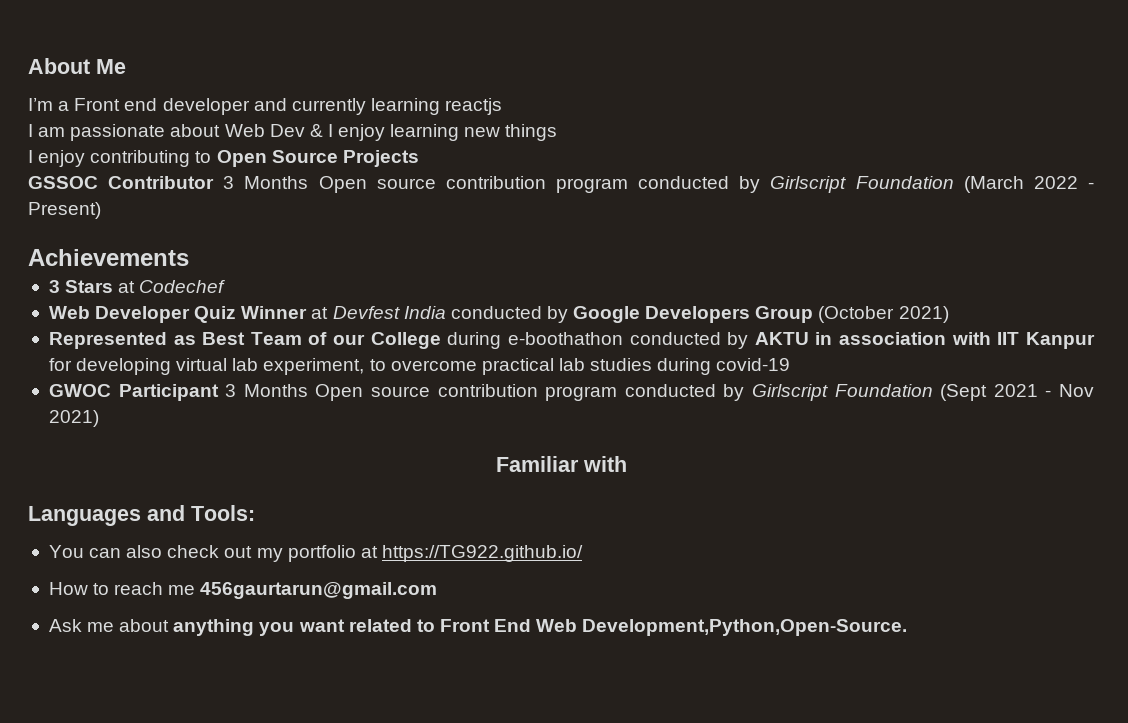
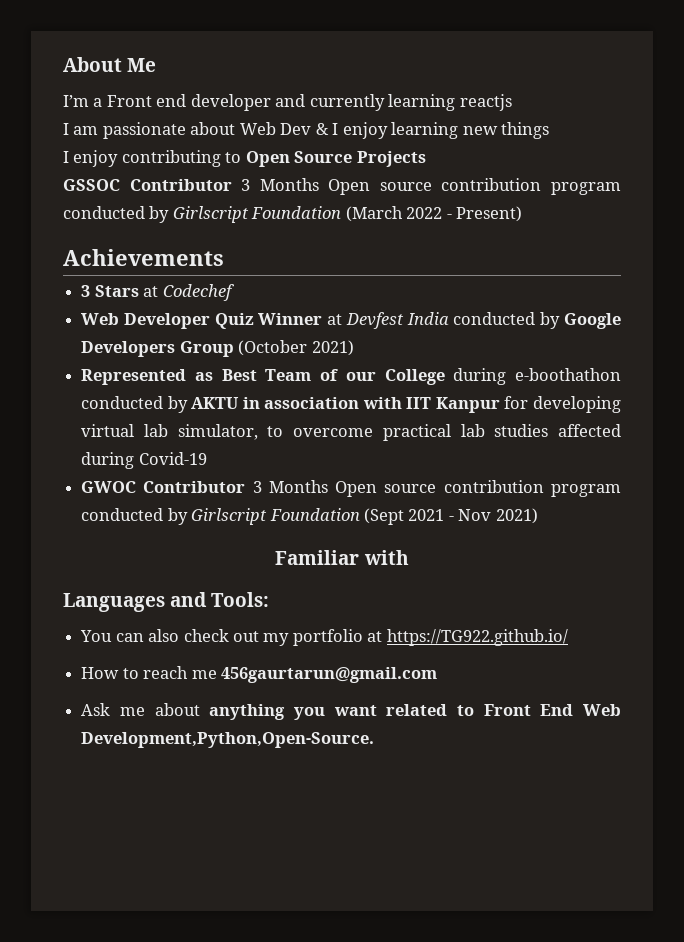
- Represented as Best Team of our College during e-boothathon conducted by AKTU in association with IIT Kanpur for developing virtual lab experiment, to overcome practical lab studies during covid-19
+ Represented as Best Team of our College during e-boothathon conducted by AKTU in association with IIT Kanpur for developing virtual lab simulator, to overcome practical lab studies affected during Covid-19
- GWOC Participant 3 Months Open source contribution program conducted by Girlscript Foundation (Sept 2021 - Nov 2021)
+ GWOC Contributor 3 Months Open source contribution program conducted by Girlscript Foundation (Sept 2021 - Nov 2021)

